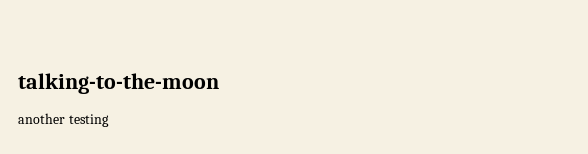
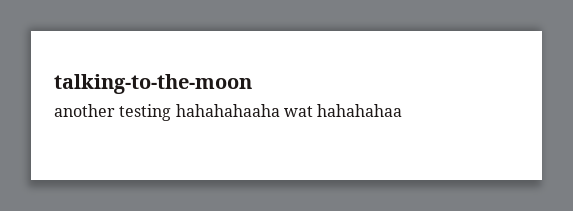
- another testing
+ another testing hahahahaaha wat hahahahaa

